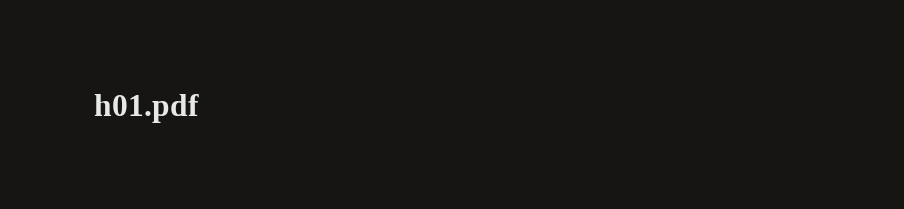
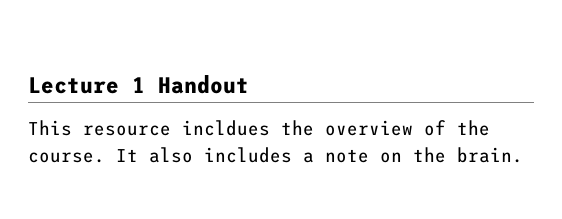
- h01.pdf
+ Lecture 1 Handout
+ This resource incldues the overview of the course. It also includes a note on the brain.

